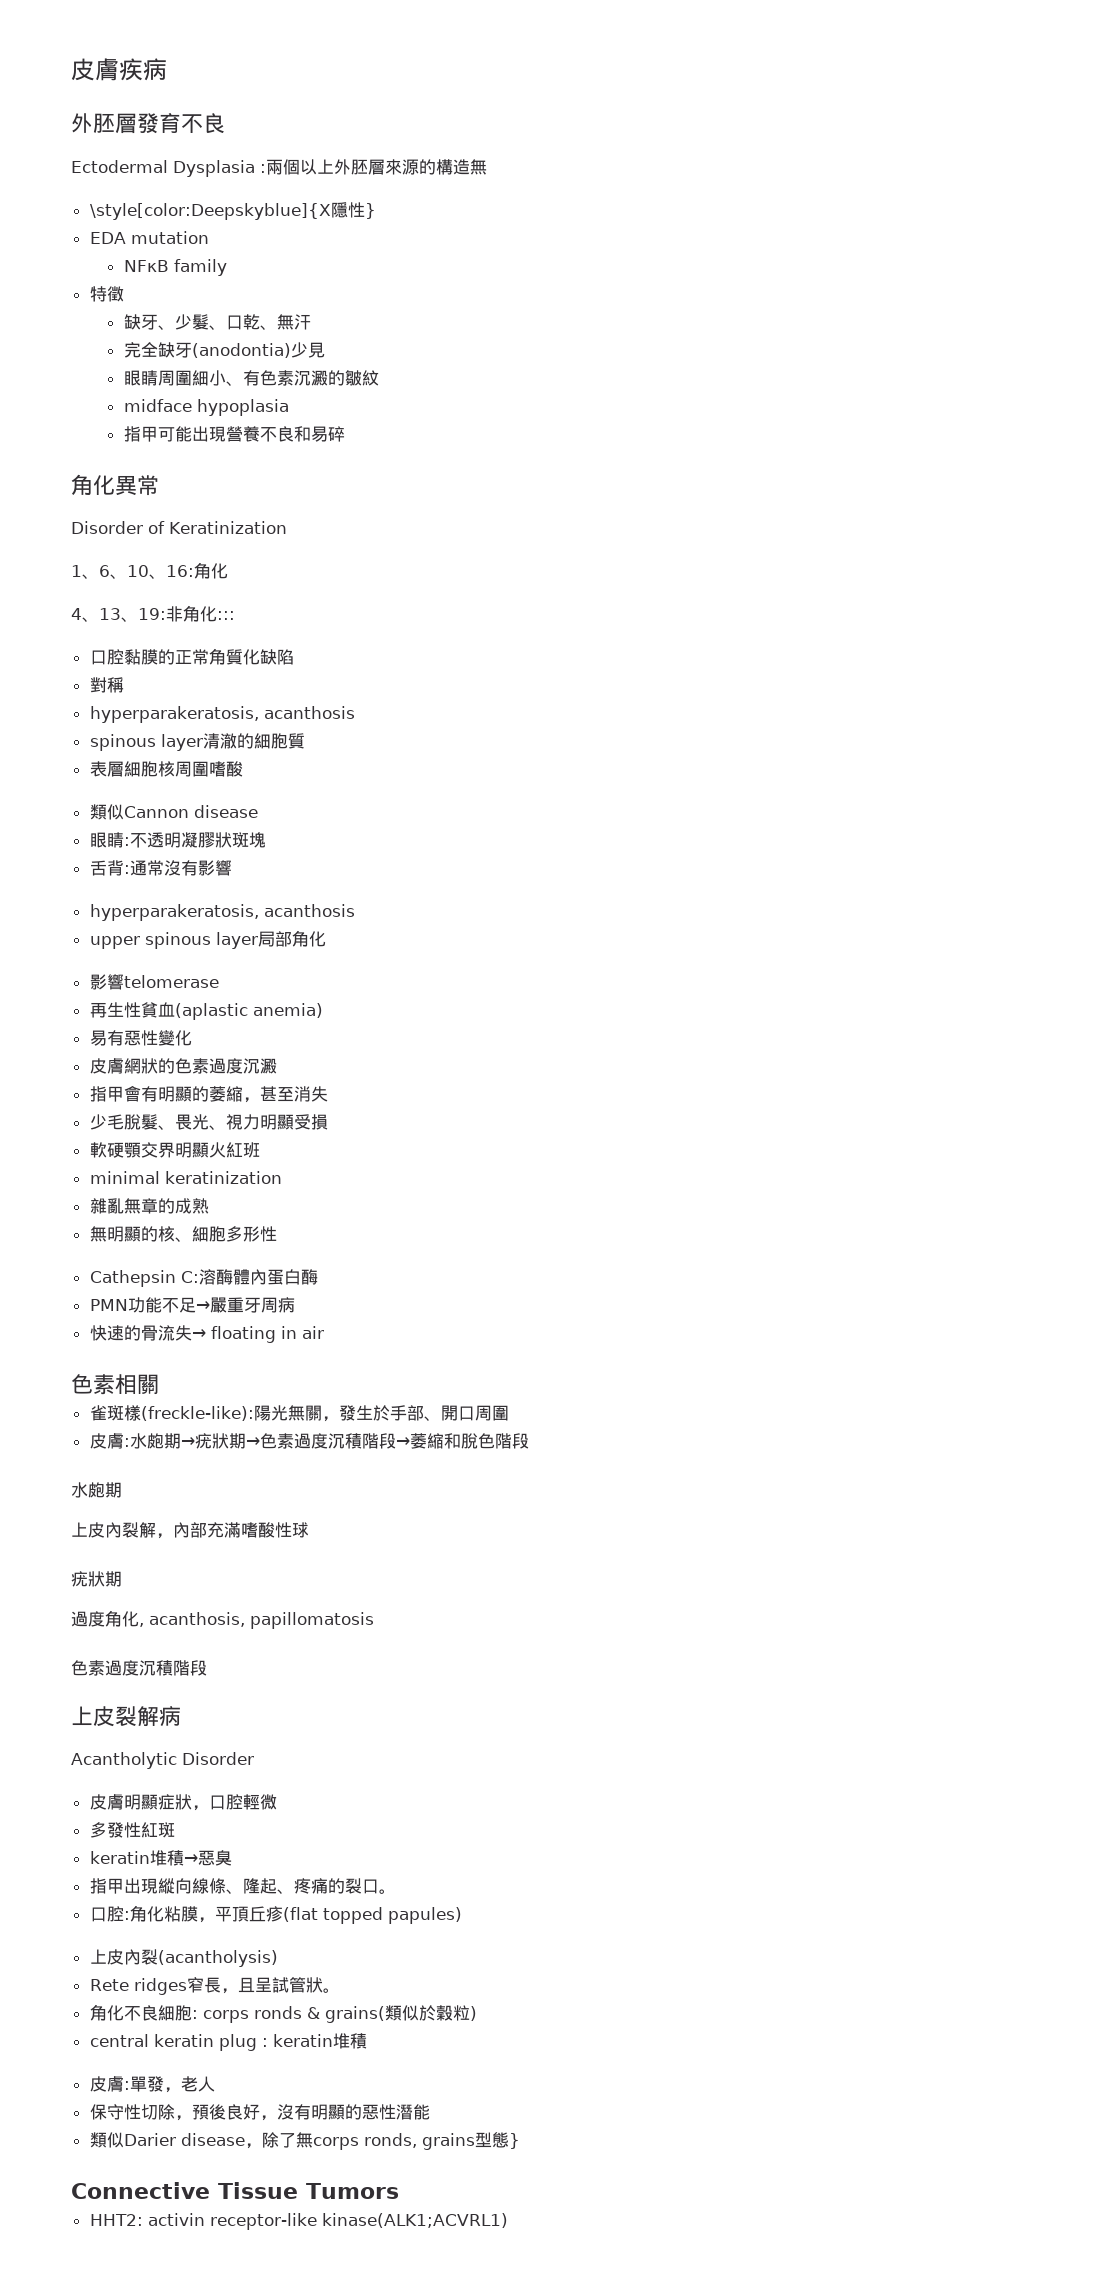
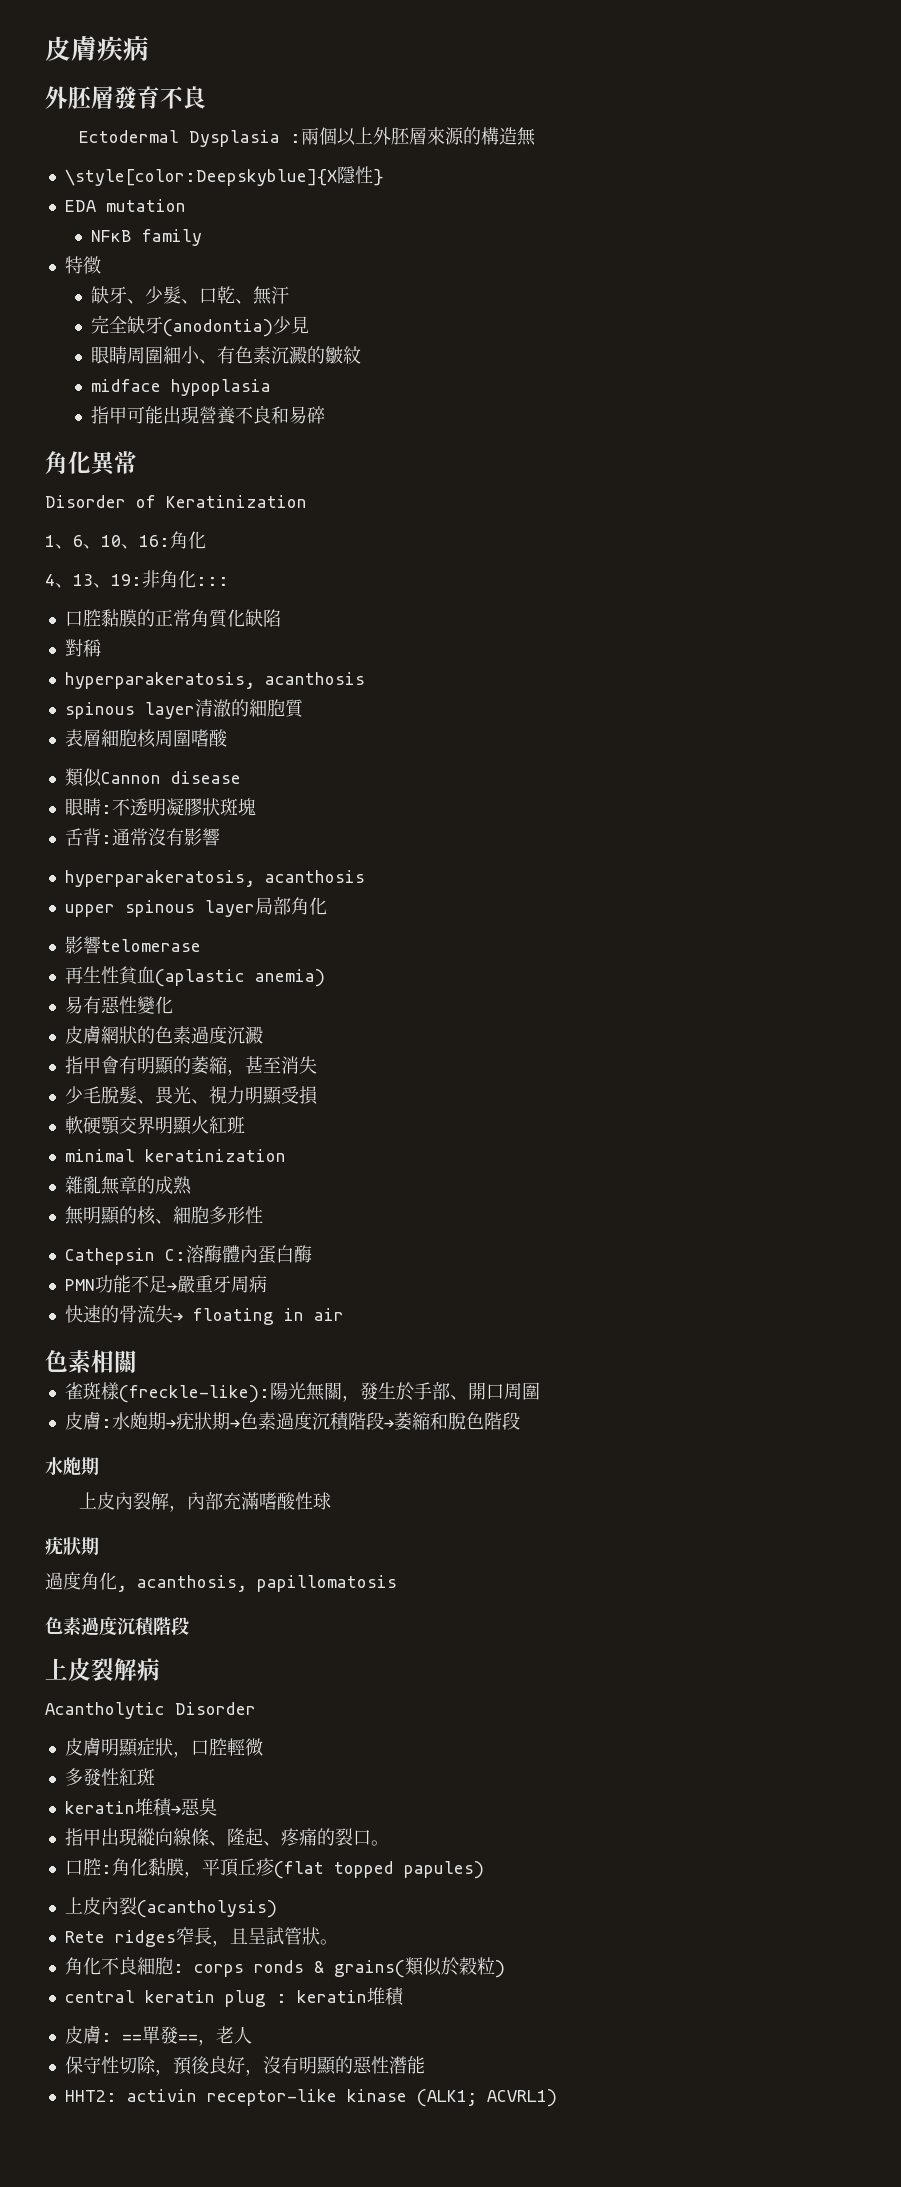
- 口腔:角化粘膜，平頂丘疹(flat topped papules)
+ 口腔:角化黏膜，平頂丘疹(flat topped papules)
- 皮膚:單發，老人
+ 皮膚: ==單發==，老人
- 類似Darier disease，除了無corps ronds, grains型態}
- Connective Tissue Tumors
- HHT2: activin receptor-like kinase(ALK1;ACVRL1)
+ HHT2: activin receptor-like kinase (ALK1; ACVRL1)

